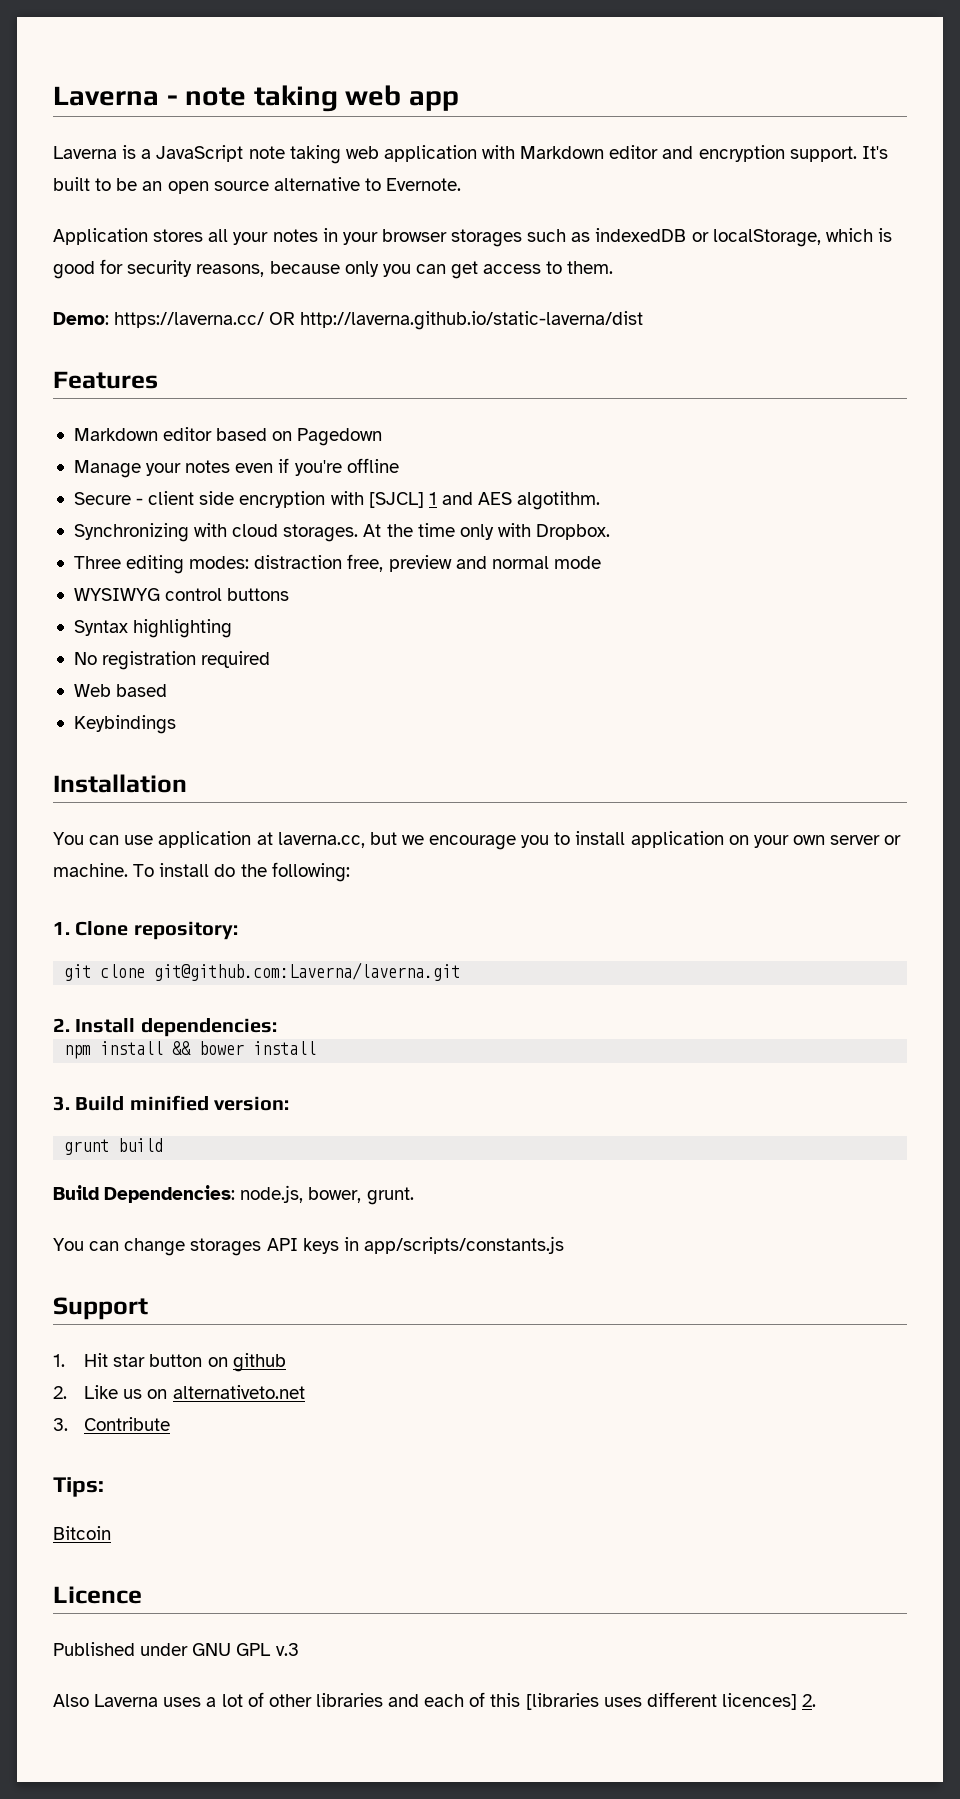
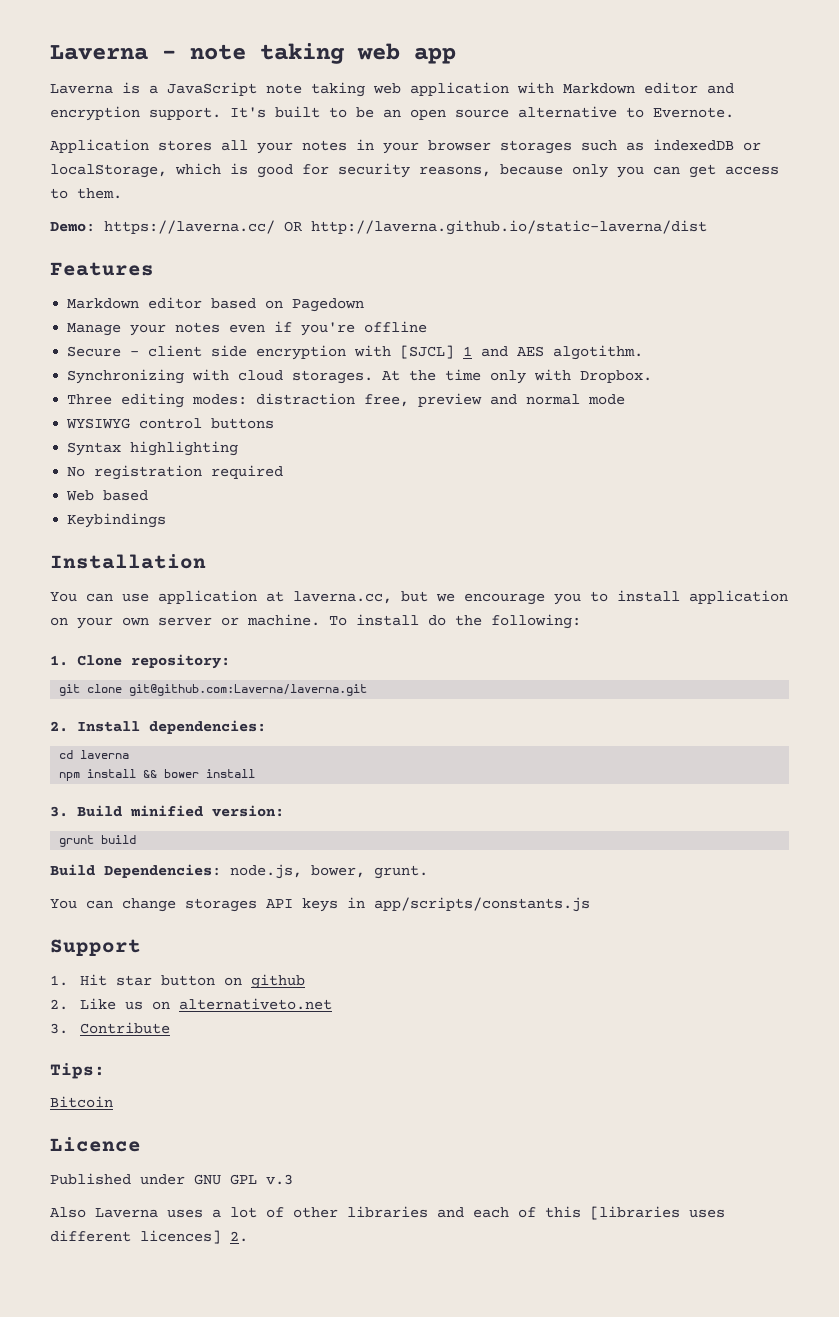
+ cd laverna

